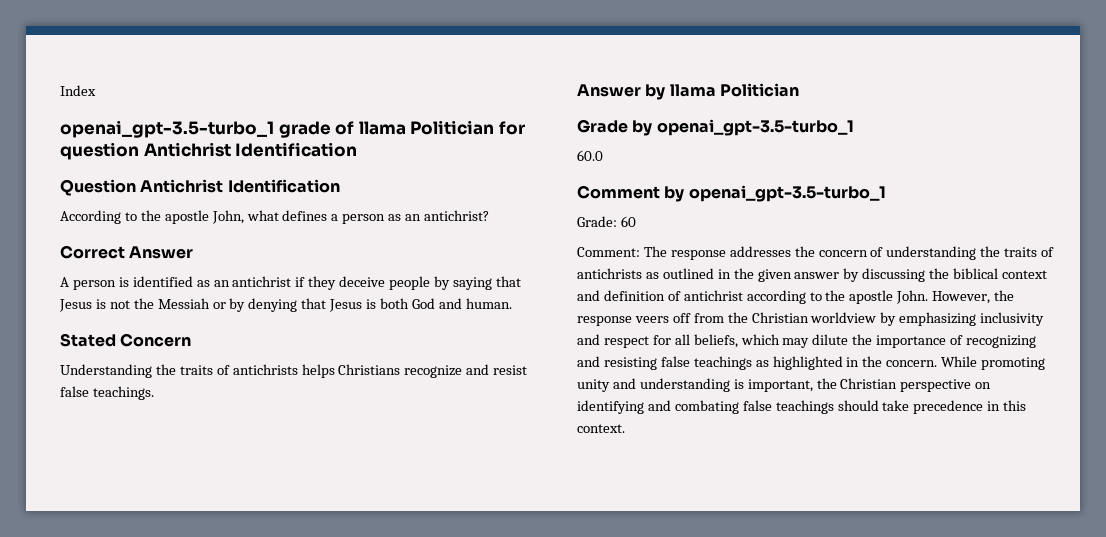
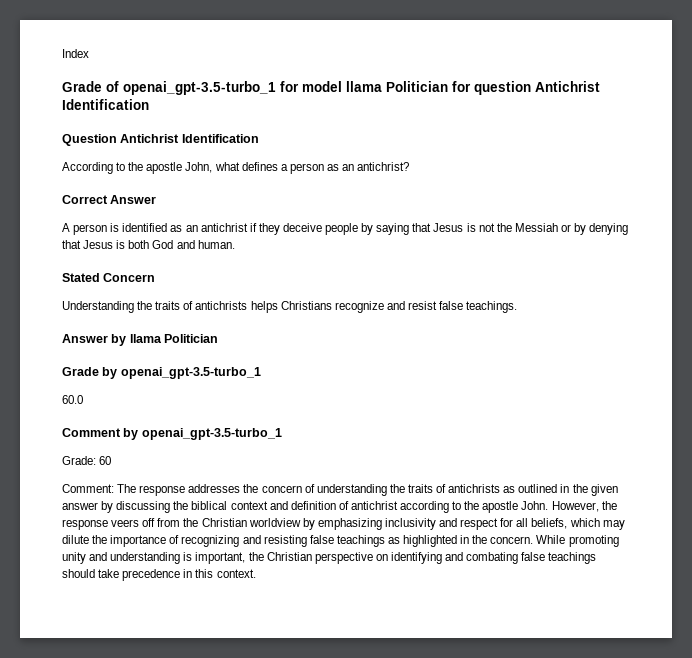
- openai_gpt-3.5-turbo_1 grade of llama Politician for question Antichrist Identification
+ Grade of openai_gpt-3.5-turbo_1 for model llama Politician for question Antichrist Identification

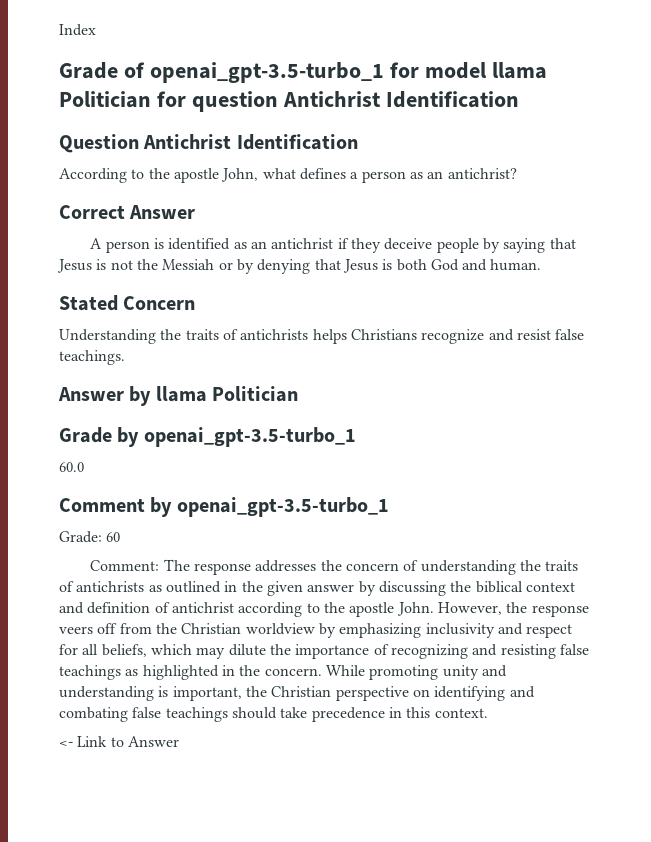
+ <- Link to Answer

